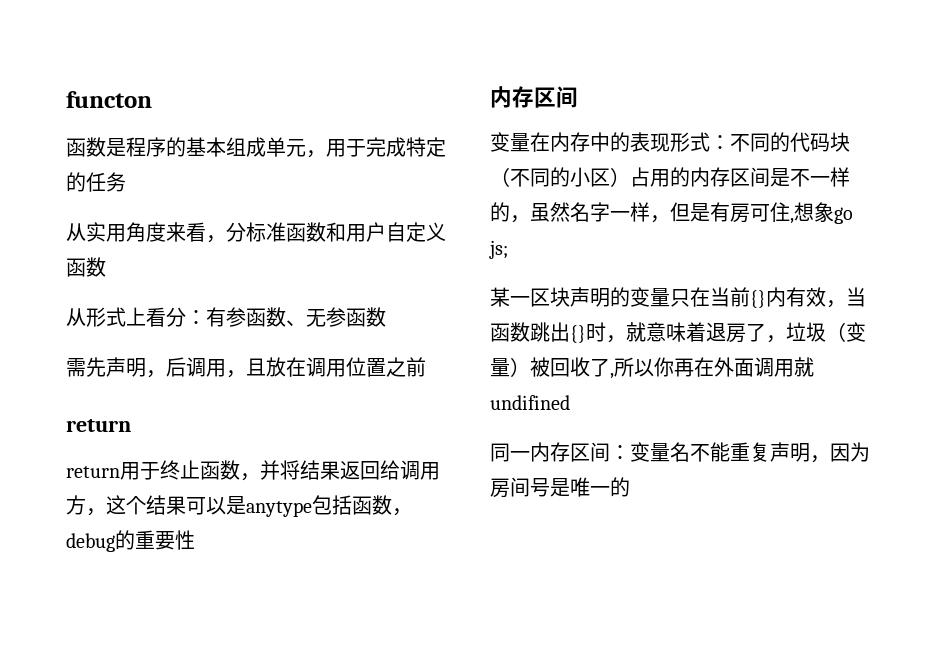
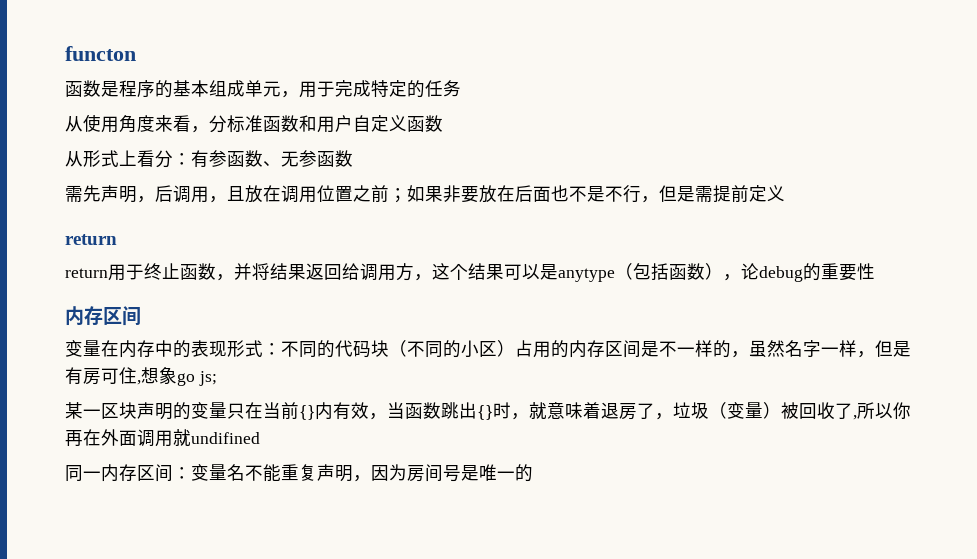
- 从实用角度来看，分标准函数和用户自定义函数
+ 从使用角度来看，分标准函数和用户自定义函数
- 需先声明，后调用，且放在调用位置之前
+ 需先声明，后调用，且放在调用位置之前；如果非要放在后面也不是不行，但是需提前定义
- return用于终止函数，并将结果返回给调用方，这个结果可以是anytype包括函数，debug的重要性
+ return用于终止函数，并将结果返回给调用方，这个结果可以是anytype（包括函数），论debug的重要性

